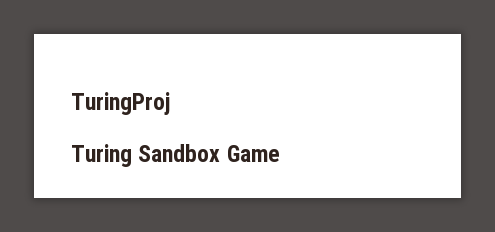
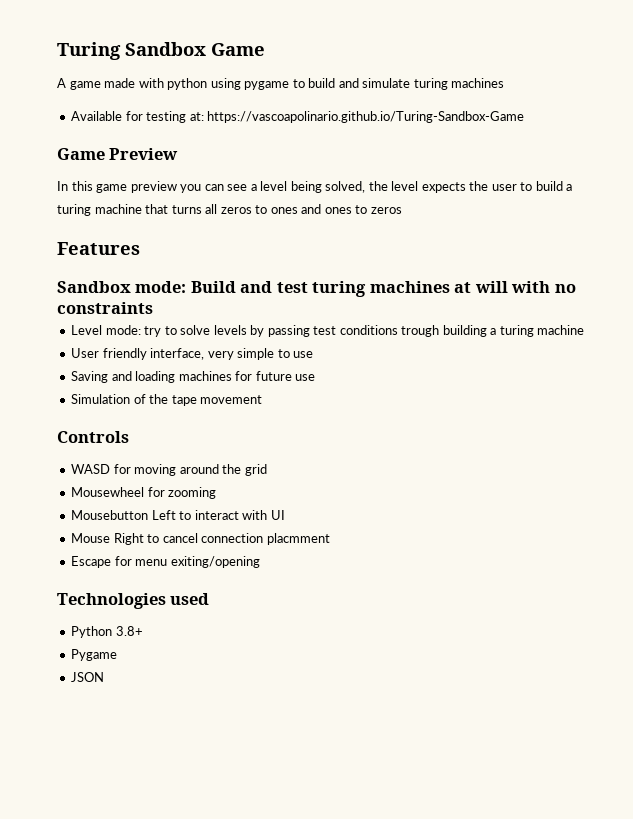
- TuringProj
+ A game made with python using pygame to build and simulate turing machines
+ Available for testing at: https://vascoapolinario.github.io/Turing-Sandbox-Game
+ Game Preview
+ In this game preview you can see a level being solved, the level expects the user to build a turing machine that turns all zeros to ones and ones to zeros
+ Features
+ Sandbox mode: Build and test turing machines at will with no constraints
+ Level mode: try to solve levels by passing test conditions trough building a turing machine
+ User friendly interface, very simple to use
+ Saving and loading machines for future use
+ Simulation of the tape movement
+ Controls
+ WASD for moving around the grid
+ Mousewheel for zooming
+ Mousebutton Left to interact with UI
+ Mouse Right to cancel connection placmment
+ Escape for menu exiting/opening
+ Technologies used
+ Python 3.8+
+ Pygame
+ JSON

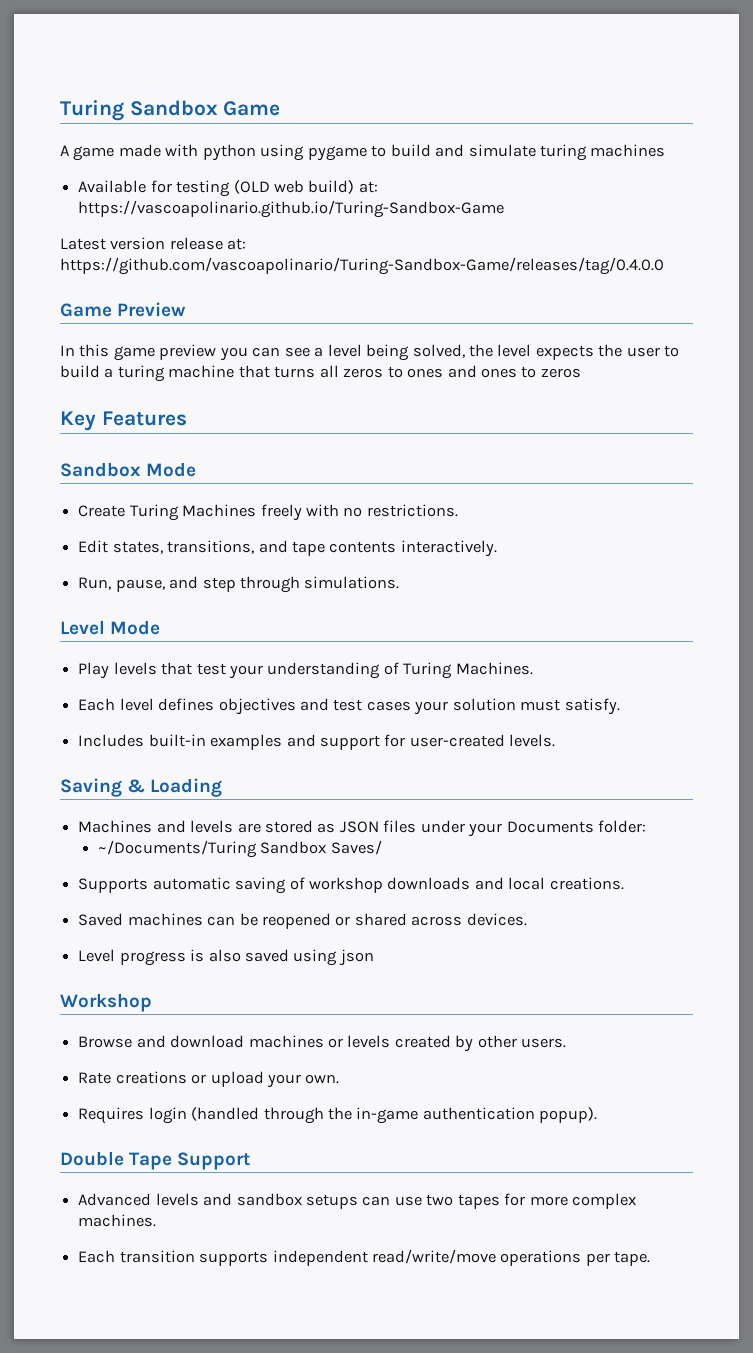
- Available for testing at: https://vascoapolinario.github.io/Turing-Sandbox-Game
+ Available for testing (OLD web build) at: https://vascoapolinario.github.io/Turing-Sandbox-Game
+ Latest version release at: https://github.com/vascoapolinario/Turing-Sandbox-Game/releases/tag/0.4.0.0
- Features
+ Key Features
- Sandbox mode: Build and test turing machines at will with no constraints
- Level mode: try to solve levels by passing test conditions trough building a turing machine
- User friendly interface, very simple to use
- Saving and loading machines for future use
- Simulation of the tape movement
- Controls
- WASD for moving around the grid
- Mousewheel for zooming
- Mousebutton Left to interact with UI
- Mouse Right to cancel connection placmment
- Escape for menu exiting/opening
- Technologies used
- Python 3.8+
- Pygame
- JSON
+ Sandbox Mode
+ Create Turing Machines freely with no restrictions.
+ Edit states, transitions, and tape contents interactively.
+ Run, pause, and step through simulations.
+ Level Mode
+ Play levels that test your understanding of Turing Machines.
+ Each level defines objectives and test cases your solution must satisfy.
+ Includes built-in examples and support for user-created levels.
+ Saving & Loading
+ Machines and levels are stored as JSON files under your Documents folder:
+ ~/Documents/Turing Sandbox Saves/
+ Supports automatic saving of workshop downloads and local creations.
+ Saved machines can be reopened or shared across devices.
+ Level progress is also saved using json
+ Workshop
+ Browse and download machines or levels created by other users.
+ Rate creations or upload your own.
+ Requires login (handled through the in-game authentication popup).
+ Double Tape Support
+ Advanced levels and sandbox setups can use two tapes for more complex machines.
+ Each transition supports independent read/write/move operations per tape.

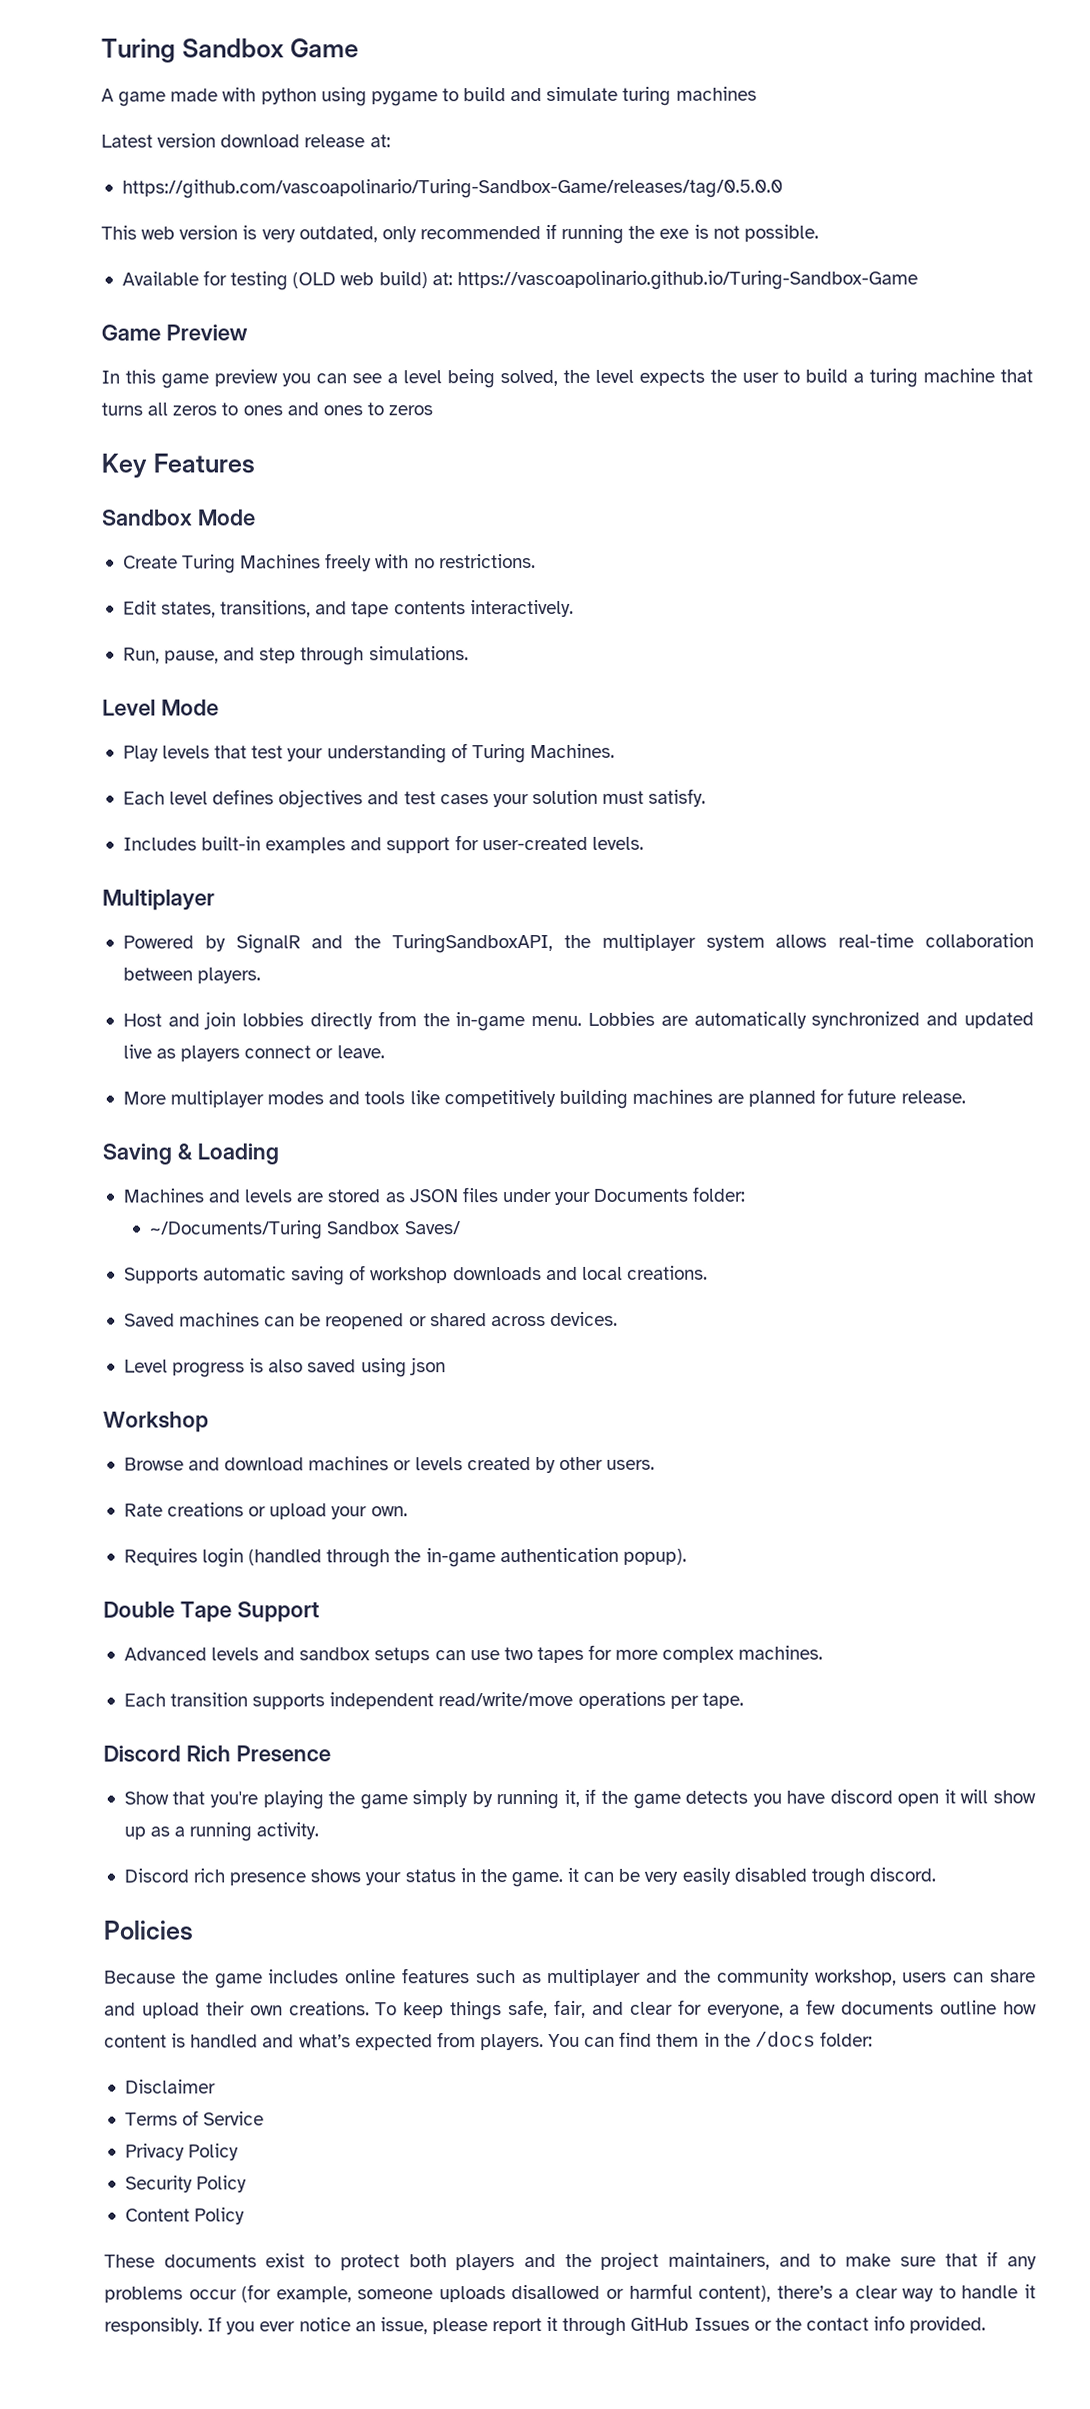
+ Latest version download release at:
+ https://github.com/vascoapolinario/Turing-Sandbox-Game/releases/tag/0.5.0.0
+ This web version is very outdated, only recommended if running the exe is not possible.
- Latest version release at: https://github.com/vascoapolinario/Turing-Sandbox-Game/releases/tag/0.4.0.0
+ Multiplayer
+ Powered by SignalR and the TuringSandboxAPI, the multiplayer system allows real-time collaboration between players.
+ Host and join lobbies directly from the in-game menu. Lobbies are automatically synchronized and updated live as players connect or leave.
+ More multiplayer modes and tools like competitively building machines are planned for future release.
+ Discord Rich Presence
+ Show that you're playing the game simply by running it, if the game detects you have discord open it will show up as a running activity.
+ Discord rich presence shows your status in the game. it can be very easily disabled trough discord.
+ Policies
+ Because the game includes online features such as multiplayer and the community workshop, users can share and upload their own creations. To keep things safe, fair, and clear for everyone, a few documents outline how content is handled and what’s expected from players. You can find them in the /docs folder:
+ Disclaimer
+ Terms of Service
+ Privacy Policy
+ Security Policy
+ Content Policy
+ These documents exist to protect both players and the project maintainers, and to make sure that if any problems occur (for example, someone uploads disallowed or harmful content), there’s a clear way to handle it responsibly. If you ever notice an issue, please report it through GitHub Issues or the contact info provided.

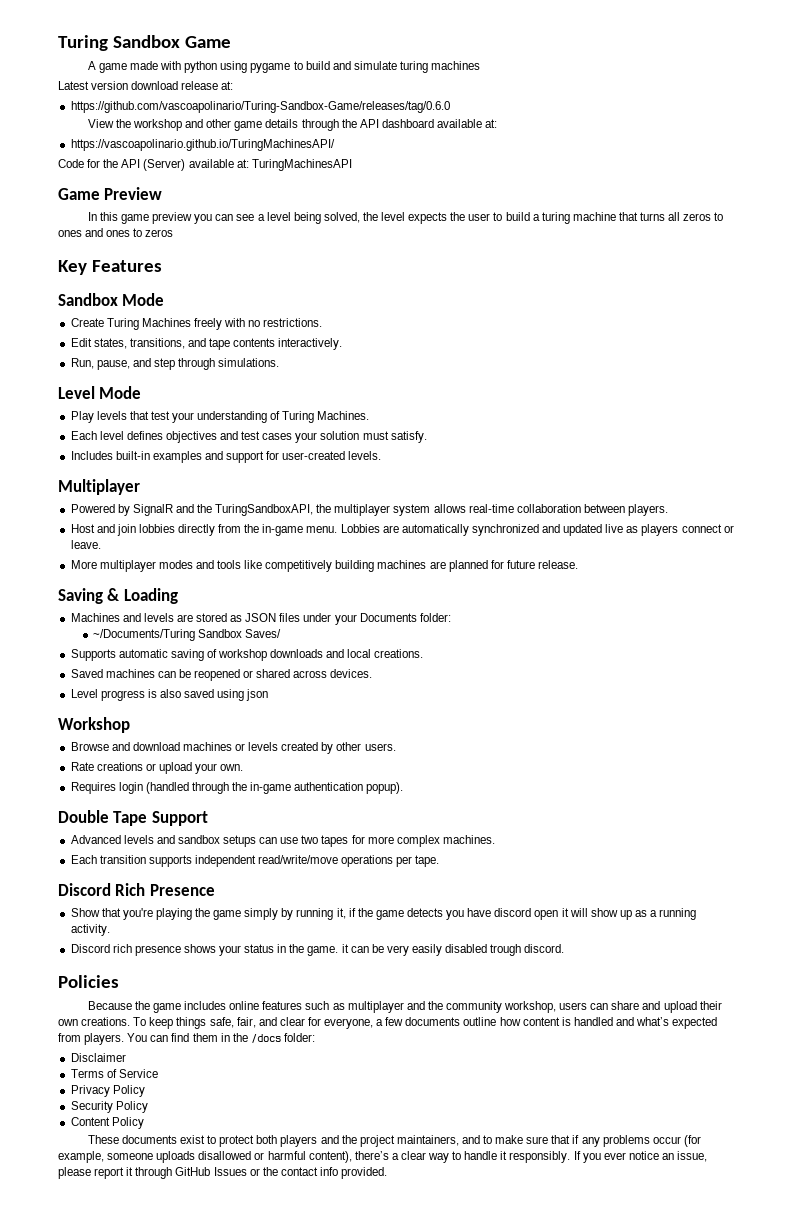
- https://github.com/vascoapolinario/Turing-Sandbox-Game/releases/tag/0.5.0.0
- This web version is very outdated, only recommended if running the exe is not possible.
- Available for testing (OLD web build) at: https://vascoapolinario.github.io/Turing-Sandbox-Game
+ https://github.com/vascoapolinario/Turing-Sandbox-Game/releases/tag/0.6.0
+ View the workshop and other game details through the API dashboard available at:
+ https://vascoapolinario.github.io/TuringMachinesAPI/
+ Code for the API (Server) available at: TuringMachinesAPI

